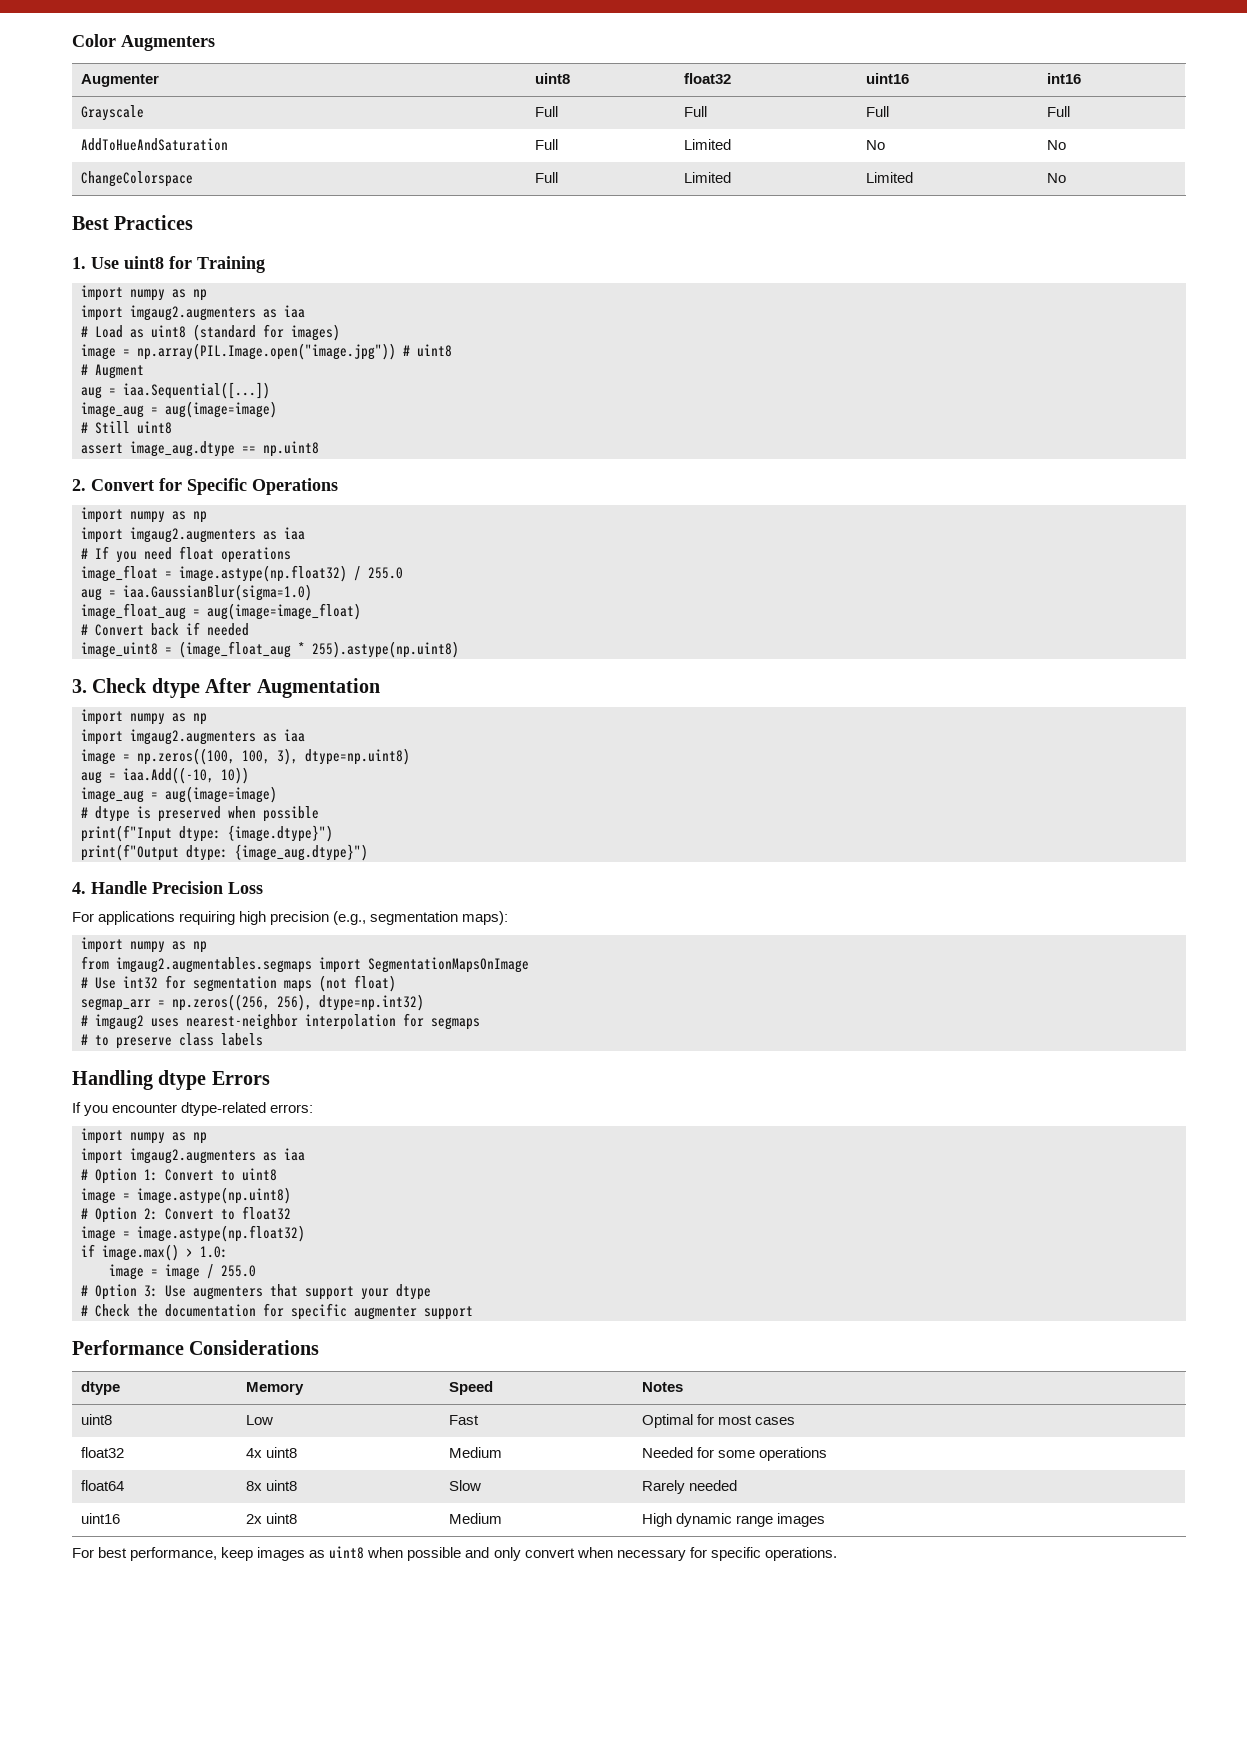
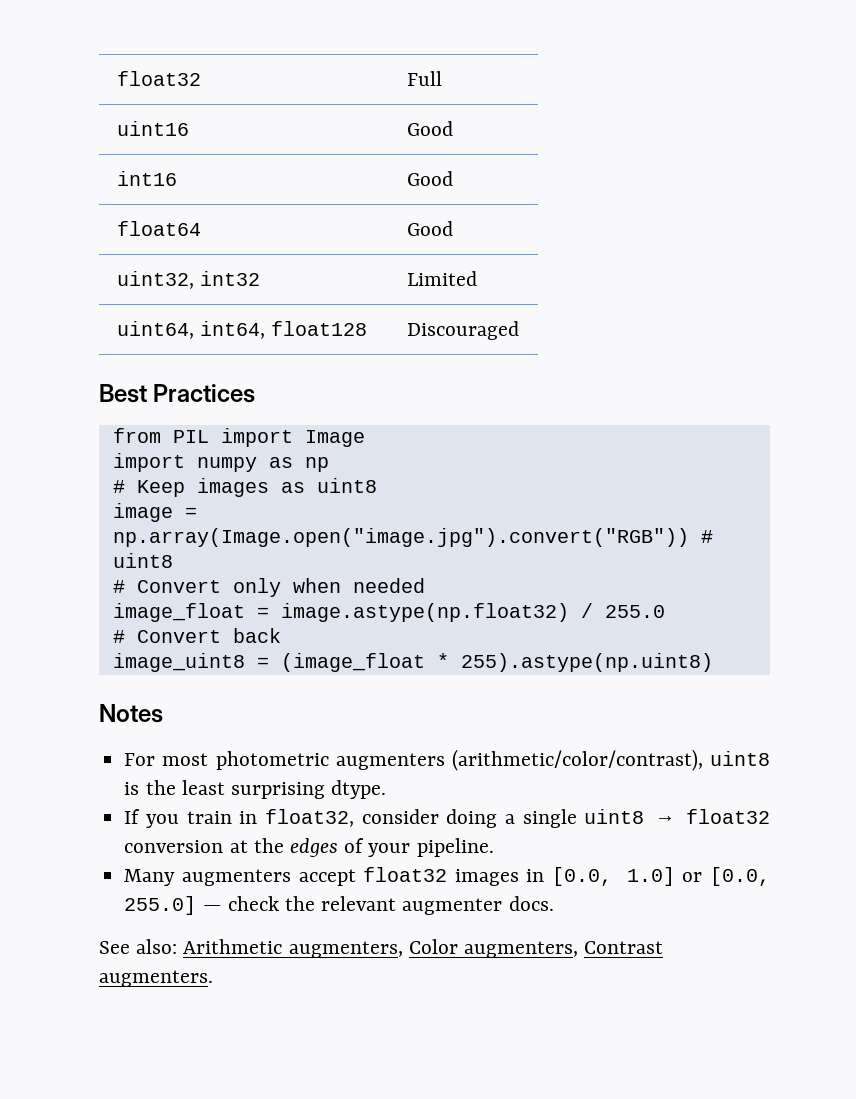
- Color Augmenters
- Augmenter | uint8 | float32 | uint16 | int16
- Grayscale | Full | Full | Full | Full
- AddToHueAndSaturation | Full | Limited | No | No
- ChangeColorspace | Full | Limited | Limited | No
+ float32 | Full
+ uint16 | Good
+ int16 | Good
+ float64 | Good
+ uint32, int32 | Limited
+ uint64, int64, float128 | Discouraged
  Best Practices
- 1. Use uint8 for Training
+ from PIL import Image
  import numpy as np
- import imgaug2.augmenters as iaa
- # Load as uint8 (standard for images)
- image = np.array(PIL.Image.open("image.jpg")) # uint8
+ # Keep images as uint8
+ image = np.array(Image.open("image.jpg").convert("RGB")) # uint8
- # Augment
- aug = iaa.Sequential([...])
- image_aug = aug(image=image)
- # Still uint8
- assert image_aug.dtype == np.uint8
- 2. Convert for Specific Operations
- import numpy as np
- import imgaug2.augmenters as iaa
- # If you need float operations
+ # Convert only when needed
- aug = iaa.GaussianBlur(sigma=1.0)
- image_float_aug = aug(image=image_float)
- # Convert back if needed
+ # Convert back
- image_uint8 = (image_float_aug * 255).astype(np.uint8)
+ image_uint8 = (image_float * 255).astype(np.uint8)
- 3. Check dtype After Augmentation
- import numpy as np
- import imgaug2.augmenters as iaa
- image = np.zeros((100, 100, 3), dtype=np.uint8)
- aug = iaa.Add((-10, 10))
- image_aug = aug(image=image)
- # dtype is preserved when possible
- print(f"Input dtype: {image.dtype}")
- print(f"Output dtype: {image_aug.dtype}")
- 4. Handle Precision Loss
- For applications requiring high precision (e.g., segmentation maps):
- import numpy as np
- from imgaug2.augmentables.segmaps import SegmentationMapsOnImage
- # Use int32 for segmentation maps (not float)
- segmap_arr = np.zeros((256, 256), dtype=np.int32)
- # imgaug2 uses nearest-neighbor interpolation for segmaps
- # to preserve class labels
- Handling dtype Errors
- If you encounter dtype-related errors:
- import numpy as np
- import imgaug2.augmenters as iaa
- # Option 1: Convert to uint8
- image = image.astype(np.uint8)
- # Option 2: Convert to float32
- image = image.astype(np.float32)
- if image.max() > 1.0:
- image = image / 255.0
- # Option 3: Use augmenters that support your dtype
- # Check the documentation for specific augmenter support
- Performance Considerations
- dtype | Memory | Speed | Notes
- uint8 | Low | Fast | Optimal for most cases
- float32 | 4x uint8 | Medium | Needed for some operations
- float64 | 8x uint8 | Slow | Rarely needed
- uint16 | 2x uint8 | Medium | High dynamic range images
- For best performance, keep images as uint8 when possible and only convert when necessary for specific operations.
+ Notes
+ For most photometric augmenters (arithmetic/color/contrast), uint8 is the least surprising dtype.
+ If you train in float32, consider doing a single uint8 → float32 conversion at the edges of your pipeline.
+ Many augmenters accept float32 images in [0.0, 1.0] or [0.0, 255.0] — check the relevant augmenter docs.
+ See also: Arithmetic augmenters, Color augmenters, Contrast augmenters.

